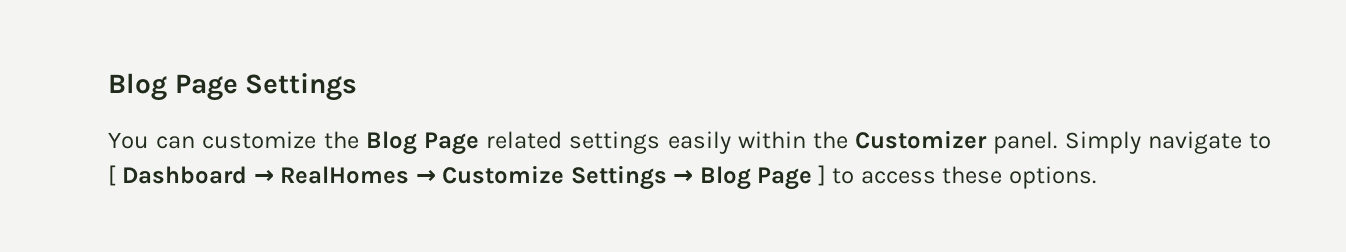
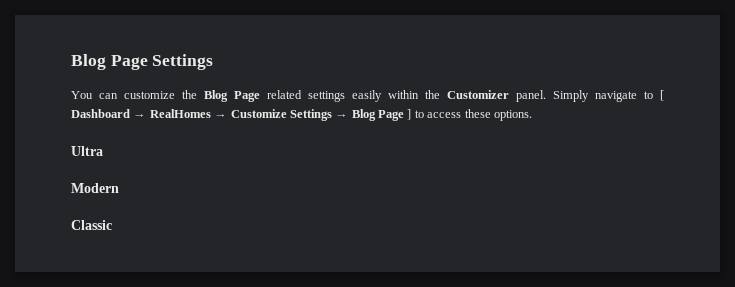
+ Ultra
+ Modern
+ Classic

